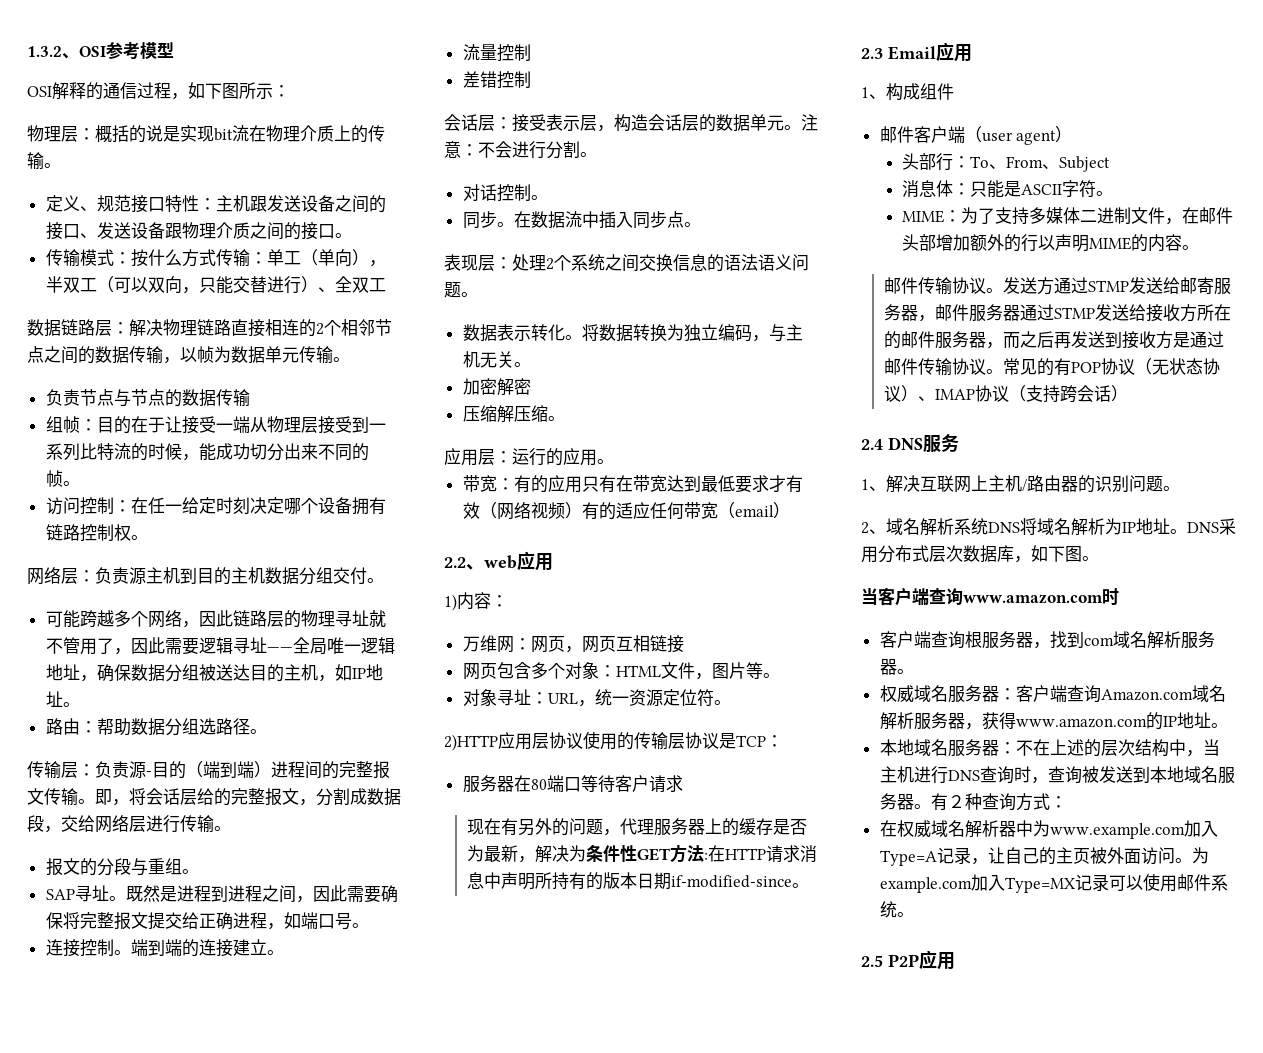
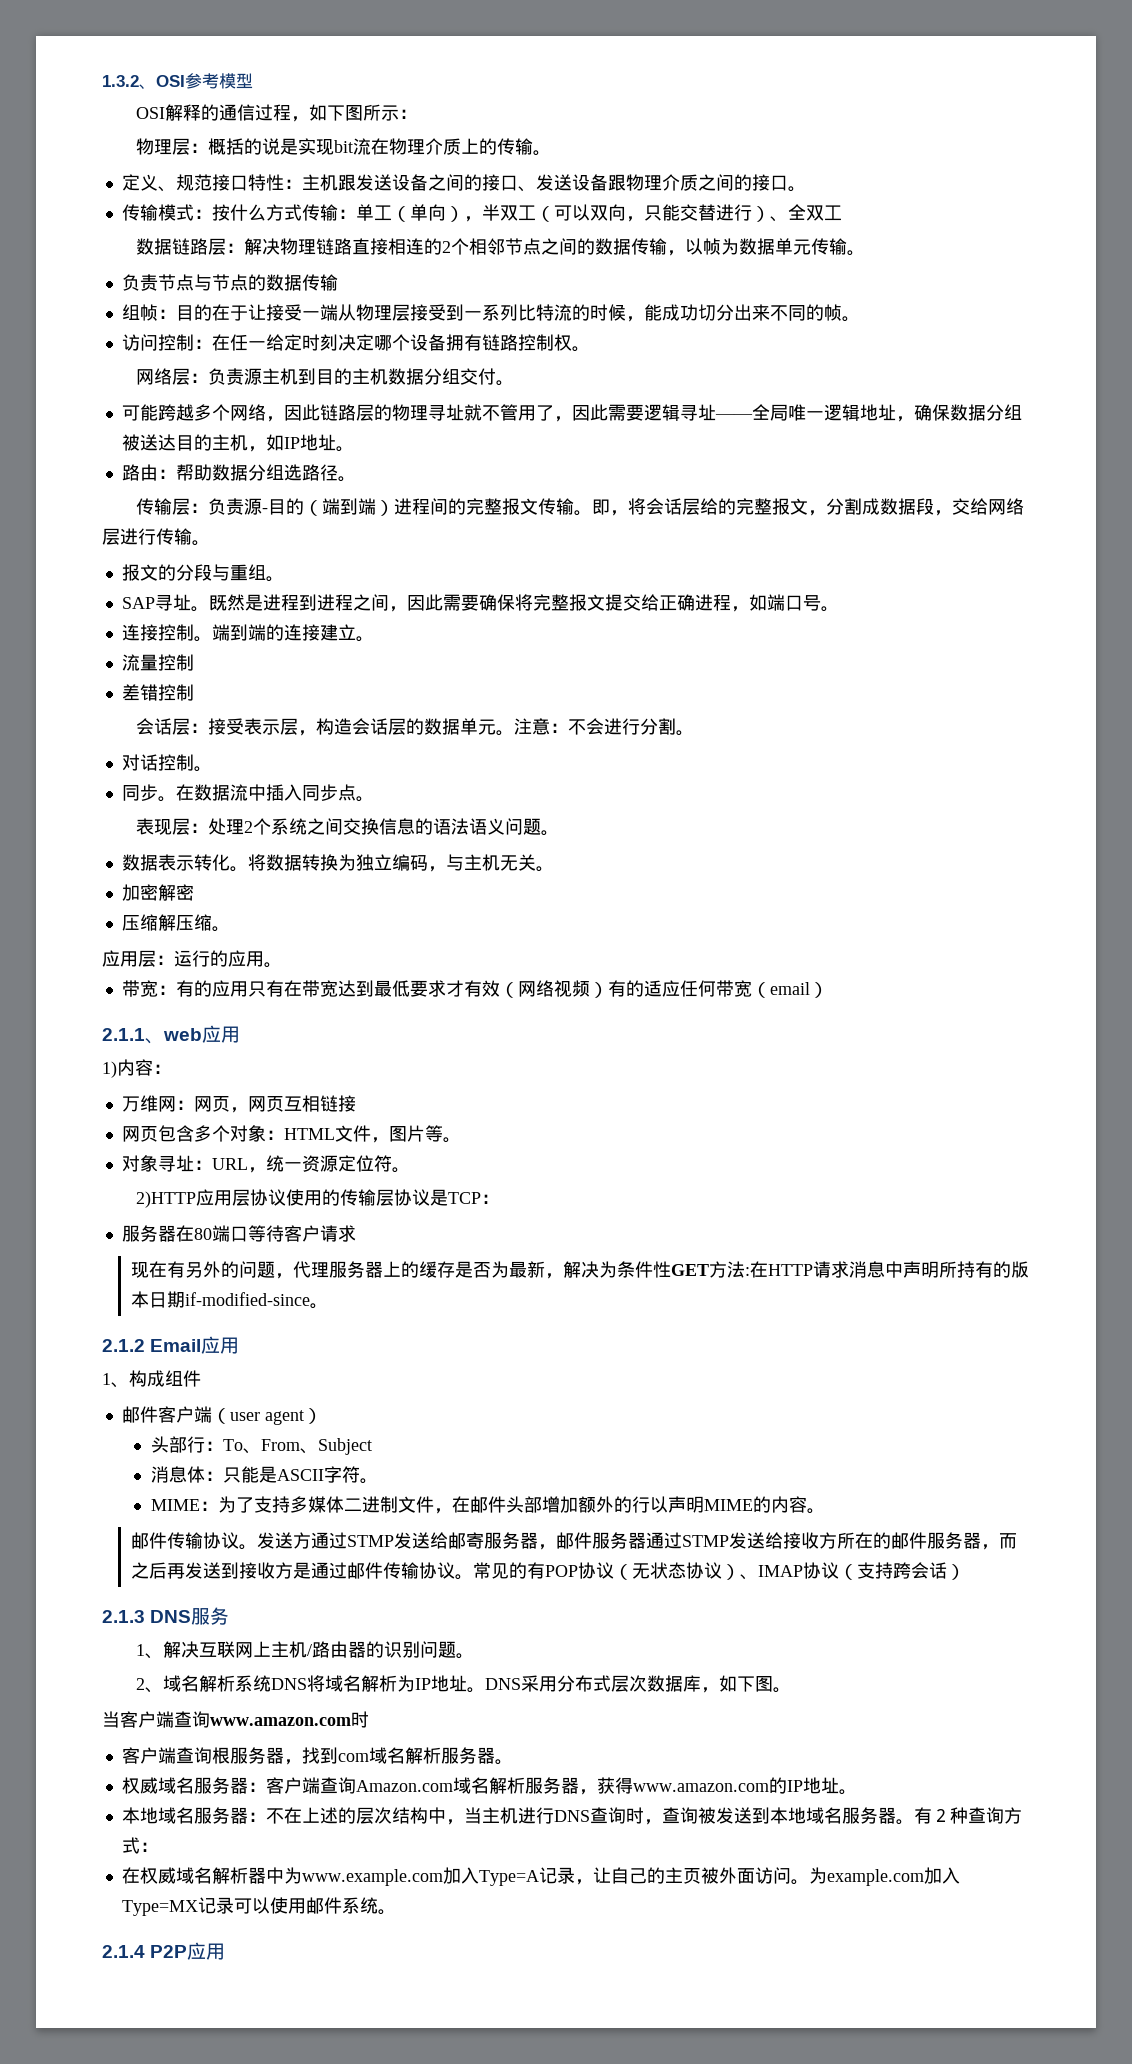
- 2.2、web应用
+ 2.1.1、web应用
- 2.3 Email应用
+ 2.1.2 Email应用
- 2.4 DNS服务
+ 2.1.3 DNS服务
- 2.5 P2P应用
+ 2.1.4 P2P应用

